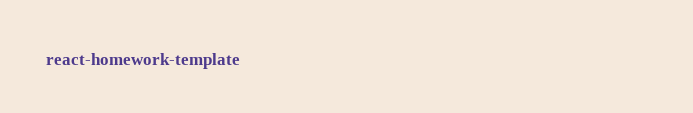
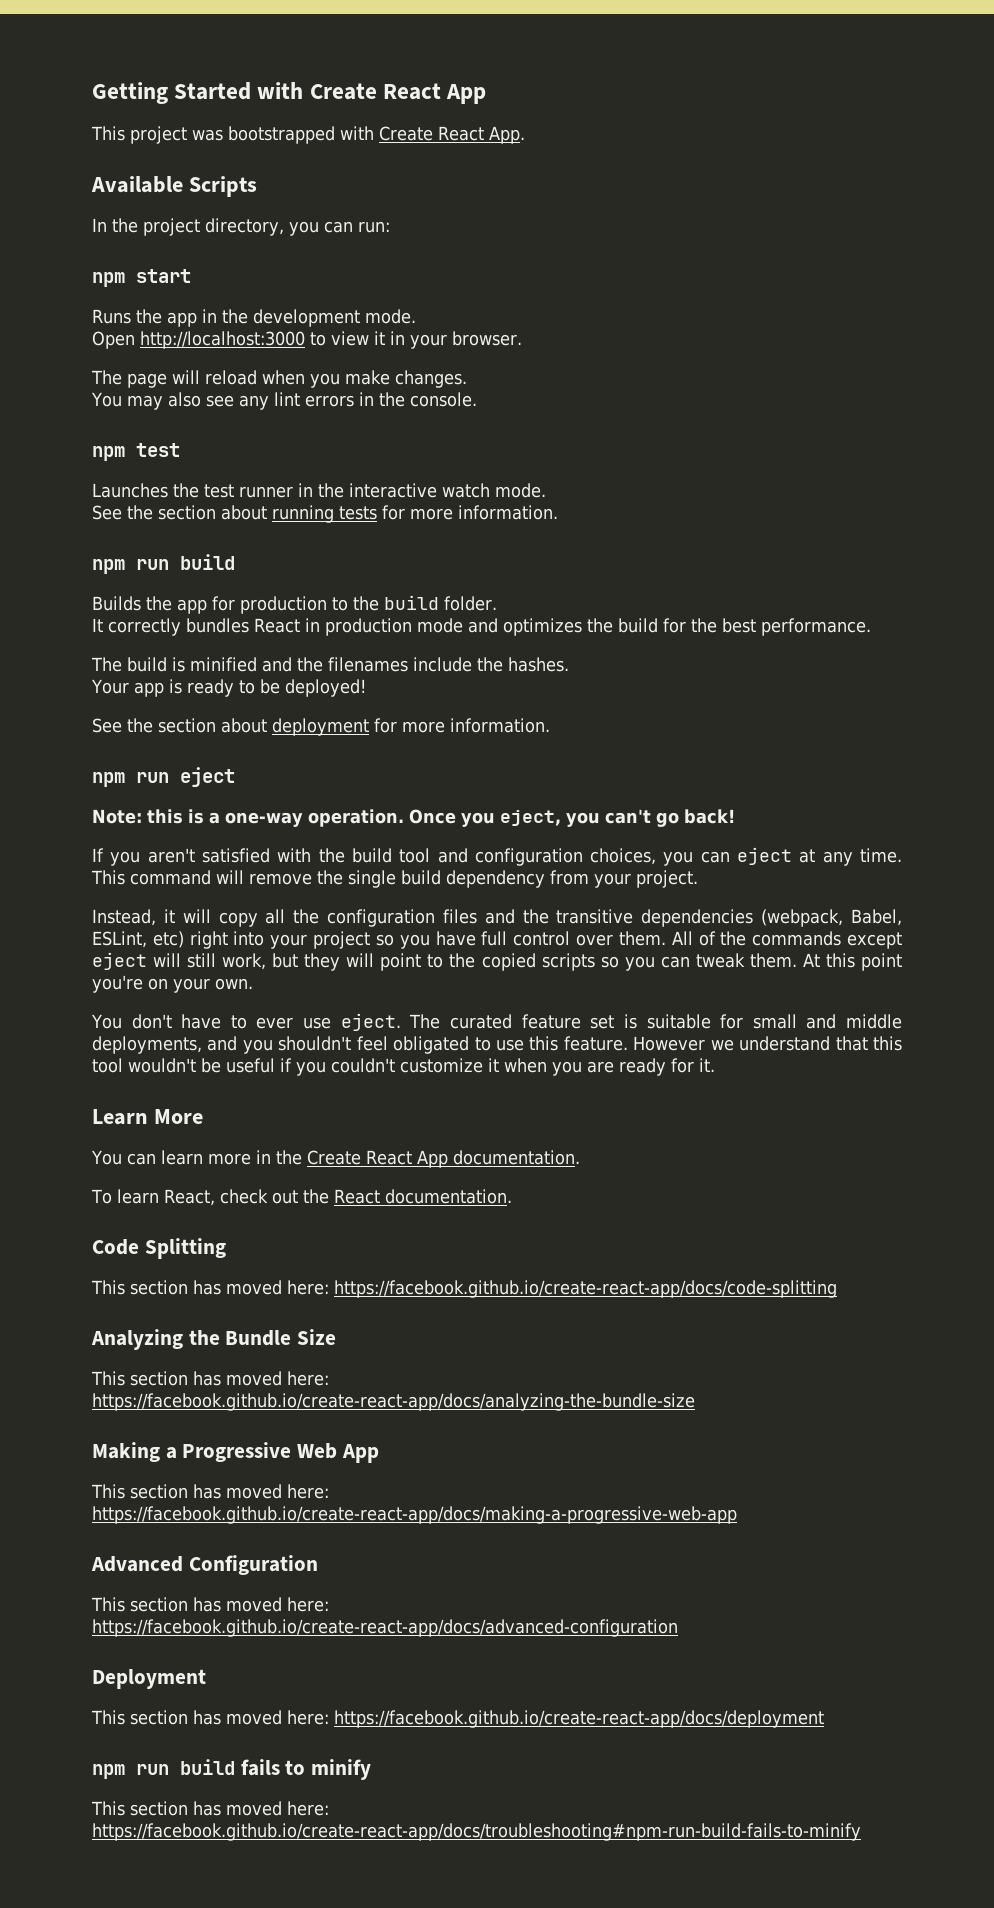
- react-homework-template
+ Getting Started with Create React App
+ This project was bootstrapped with Create React App.
+ Available Scripts
+ In the project directory, you can run:
+ npm start
+ Runs the app in the development mode.
+ Open http://localhost:3000 to view it in your browser.
+ The page will reload when you make changes.
+ You may also see any lint errors in the console.
+ npm test
+ Launches the test runner in the interactive watch mode.
+ See the section about running tests for more information.
+ npm run build
+ Builds the app for production to the build folder.
+ It correctly bundles React in production mode and optimizes the build for the best performance.
+ The build is minified and the filenames include the hashes.
+ Your app is ready to be deployed!
+ See the section about deployment for more information.
+ npm run eject
+ Note: this is a one-way operation. Once you eject, you can't go back!
+ If you aren't satisfied with the build tool and configuration choices, you can eject at any time. This command will remove the single build dependency from your project.
+ Instead, it will copy all the configuration files and the transitive dependencies (webpack, Babel, ESLint, etc) right into your project so you have full control over them. All of the commands except eject will still work, but they will point to the copied scripts so you can tweak them. At this point you're on your own.
+ You don't have to ever use eject. The curated feature set is suitable for small and middle deployments, and you shouldn't feel obligated to use this feature. However we understand that this tool wouldn't be useful if you couldn't customize it when you are ready for it.
+ Learn More
+ You can learn more in the Create React App documentation.
+ To learn React, check out the React documentation.
+ Code Splitting
+ This section has moved here: https://facebook.github.io/create-react-app/docs/code-splitting
+ Analyzing the Bundle Size
+ This section has moved here: https://facebook.github.io/create-react-app/docs/analyzing-the-bundle-size
+ Making a Progressive Web App
+ This section has moved here: https://facebook.github.io/create-react-app/docs/making-a-progressive-web-app
+ Advanced Configuration
+ This section has moved here: https://facebook.github.io/create-react-app/docs/advanced-configuration
+ Deployment
+ This section has moved here: https://facebook.github.io/create-react-app/docs/deployment
+ npm run build fails to minify
+ This section has moved here: https://facebook.github.io/create-react-app/docs/troubleshooting#npm-run-build-fails-to-minify

